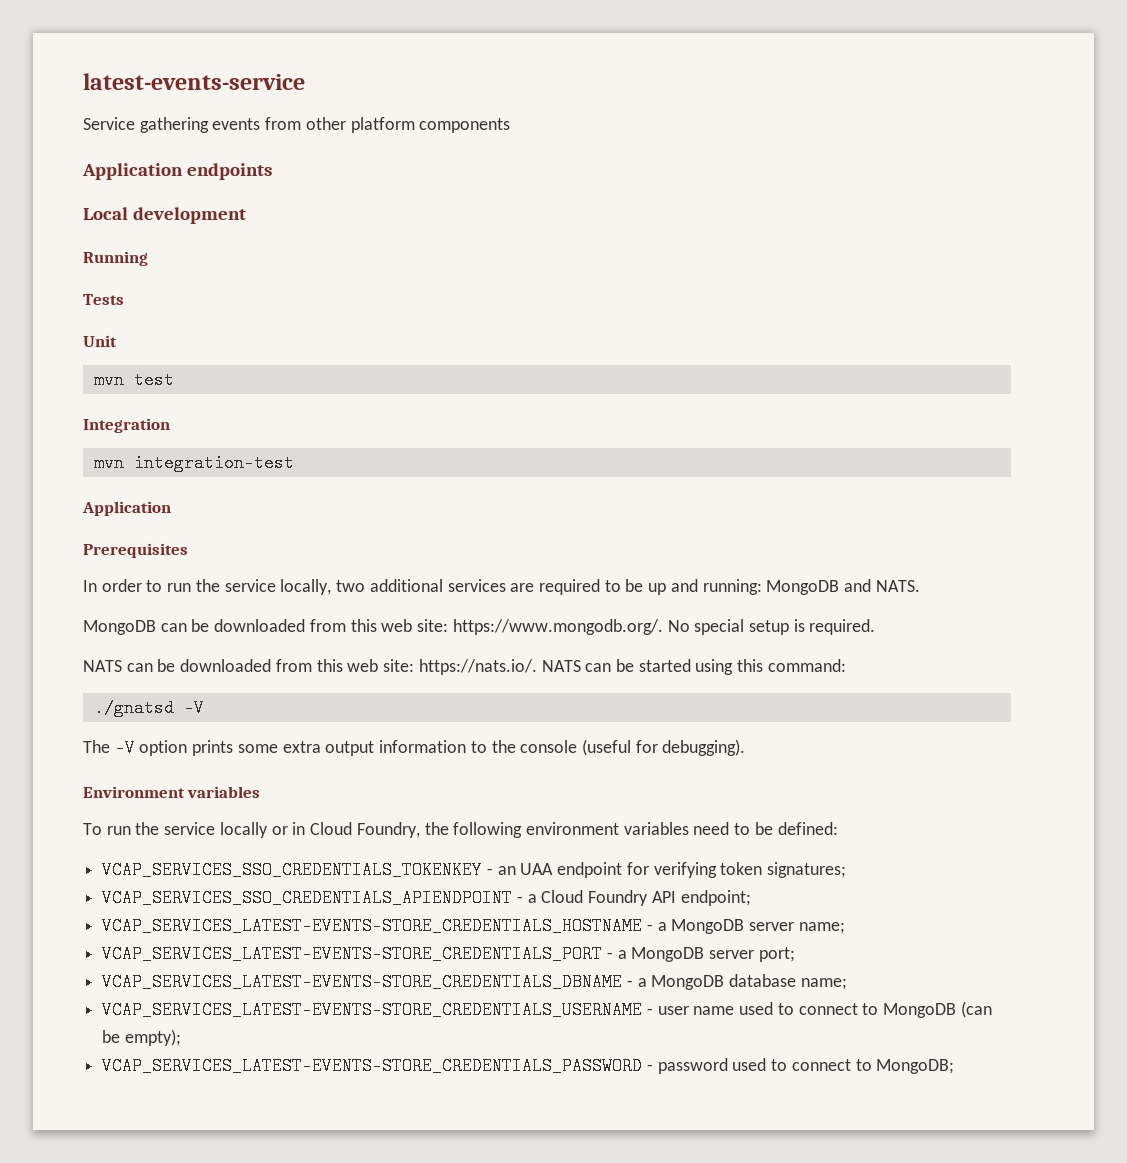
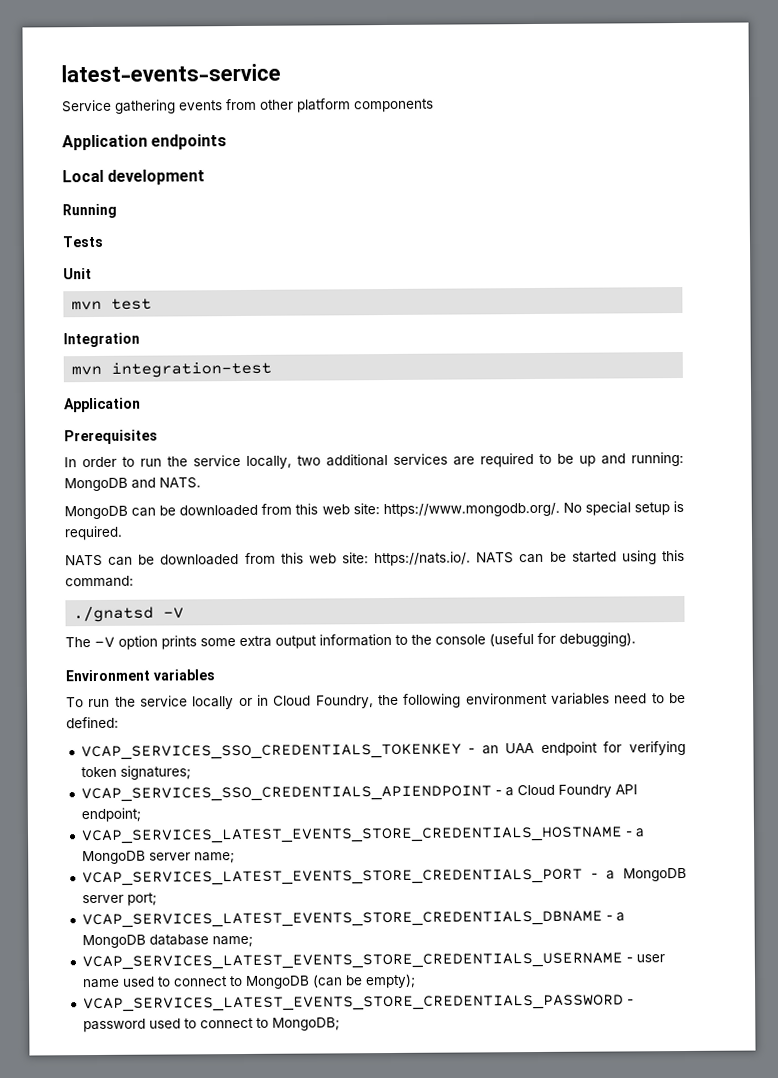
- VCAP_SERVICES_LATEST-EVENTS-STORE_CREDENTIALS_HOSTNAME - a MongoDB server name;
+ VCAP_SERVICES_LATEST_EVENTS_STORE_CREDENTIALS_HOSTNAME - a MongoDB server name;
- VCAP_SERVICES_LATEST-EVENTS-STORE_CREDENTIALS_PORT - a MongoDB server port;
+ VCAP_SERVICES_LATEST_EVENTS_STORE_CREDENTIALS_PORT - a MongoDB server port;
- VCAP_SERVICES_LATEST-EVENTS-STORE_CREDENTIALS_DBNAME - a MongoDB database name;
+ VCAP_SERVICES_LATEST_EVENTS_STORE_CREDENTIALS_DBNAME - a MongoDB database name;
- VCAP_SERVICES_LATEST-EVENTS-STORE_CREDENTIALS_USERNAME - user name used to connect to MongoDB (can be empty);
+ VCAP_SERVICES_LATEST_EVENTS_STORE_CREDENTIALS_USERNAME - user name used to connect to MongoDB (can be empty);
- VCAP_SERVICES_LATEST-EVENTS-STORE_CREDENTIALS_PASSWORD - password used to connect to MongoDB;
+ VCAP_SERVICES_LATEST_EVENTS_STORE_CREDENTIALS_PASSWORD - password used to connect to MongoDB;

